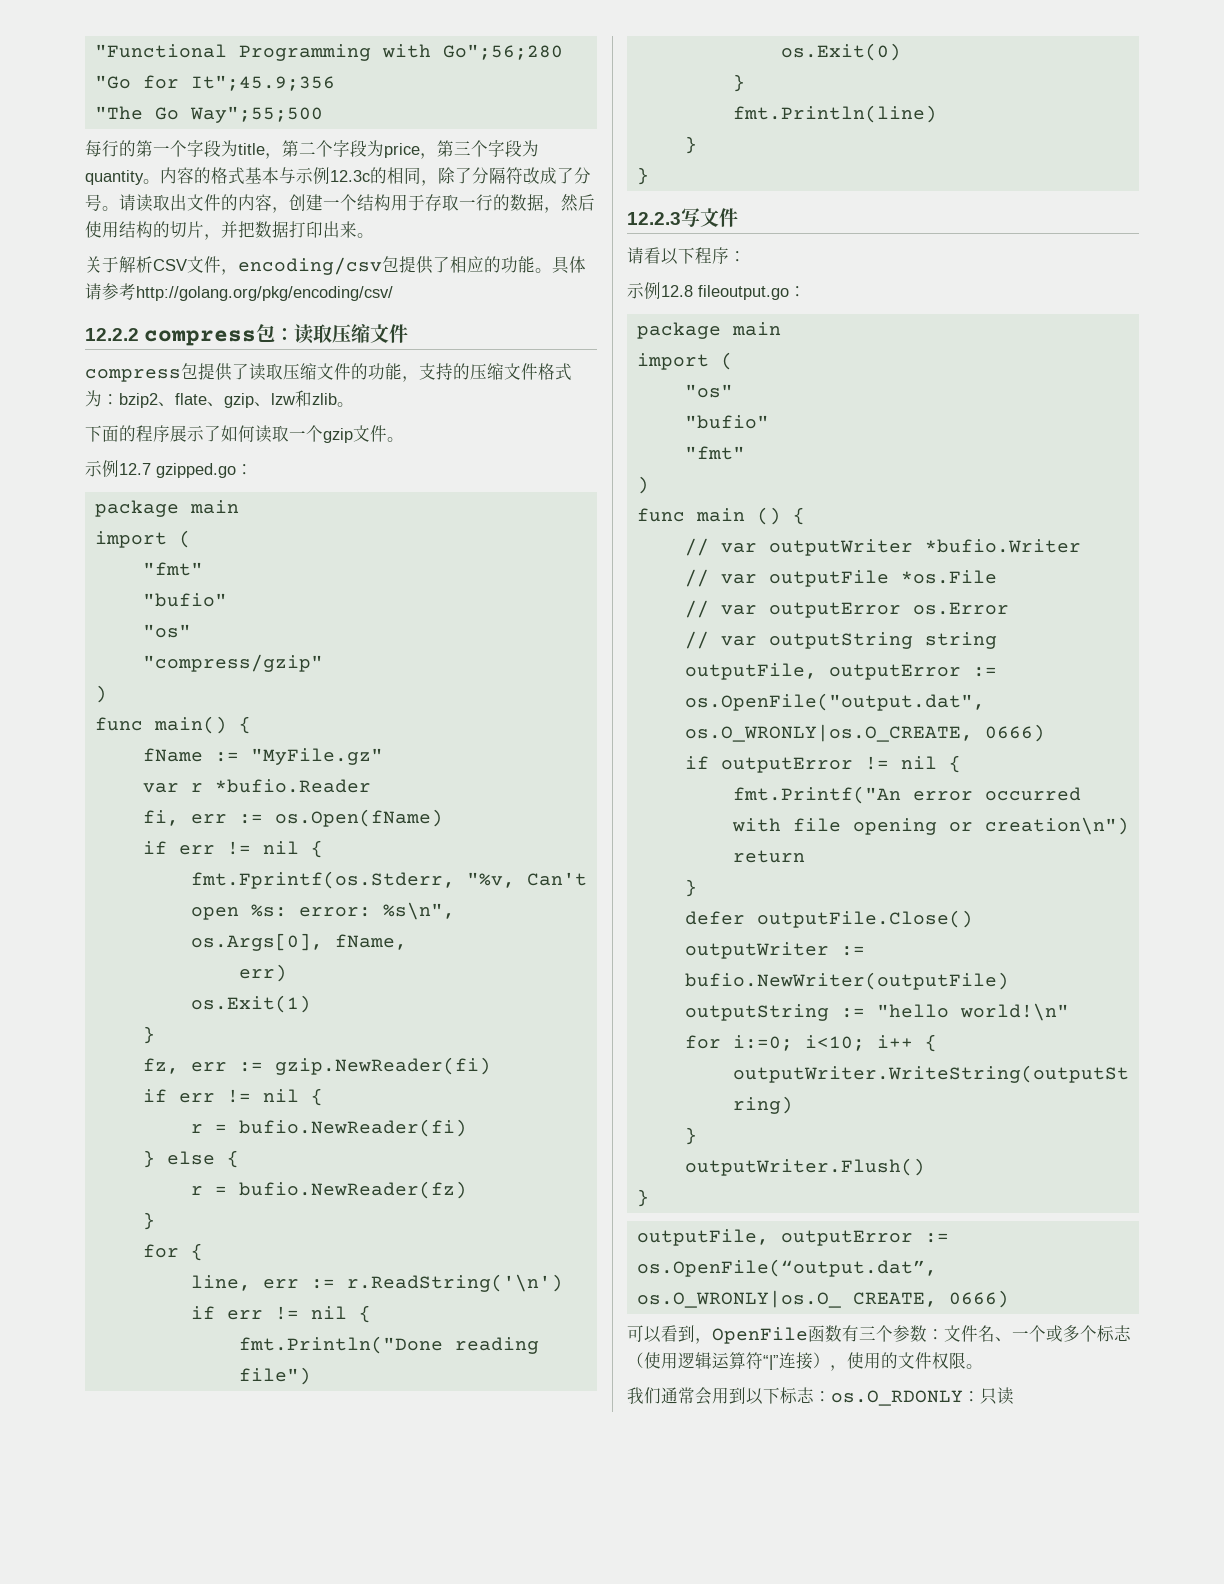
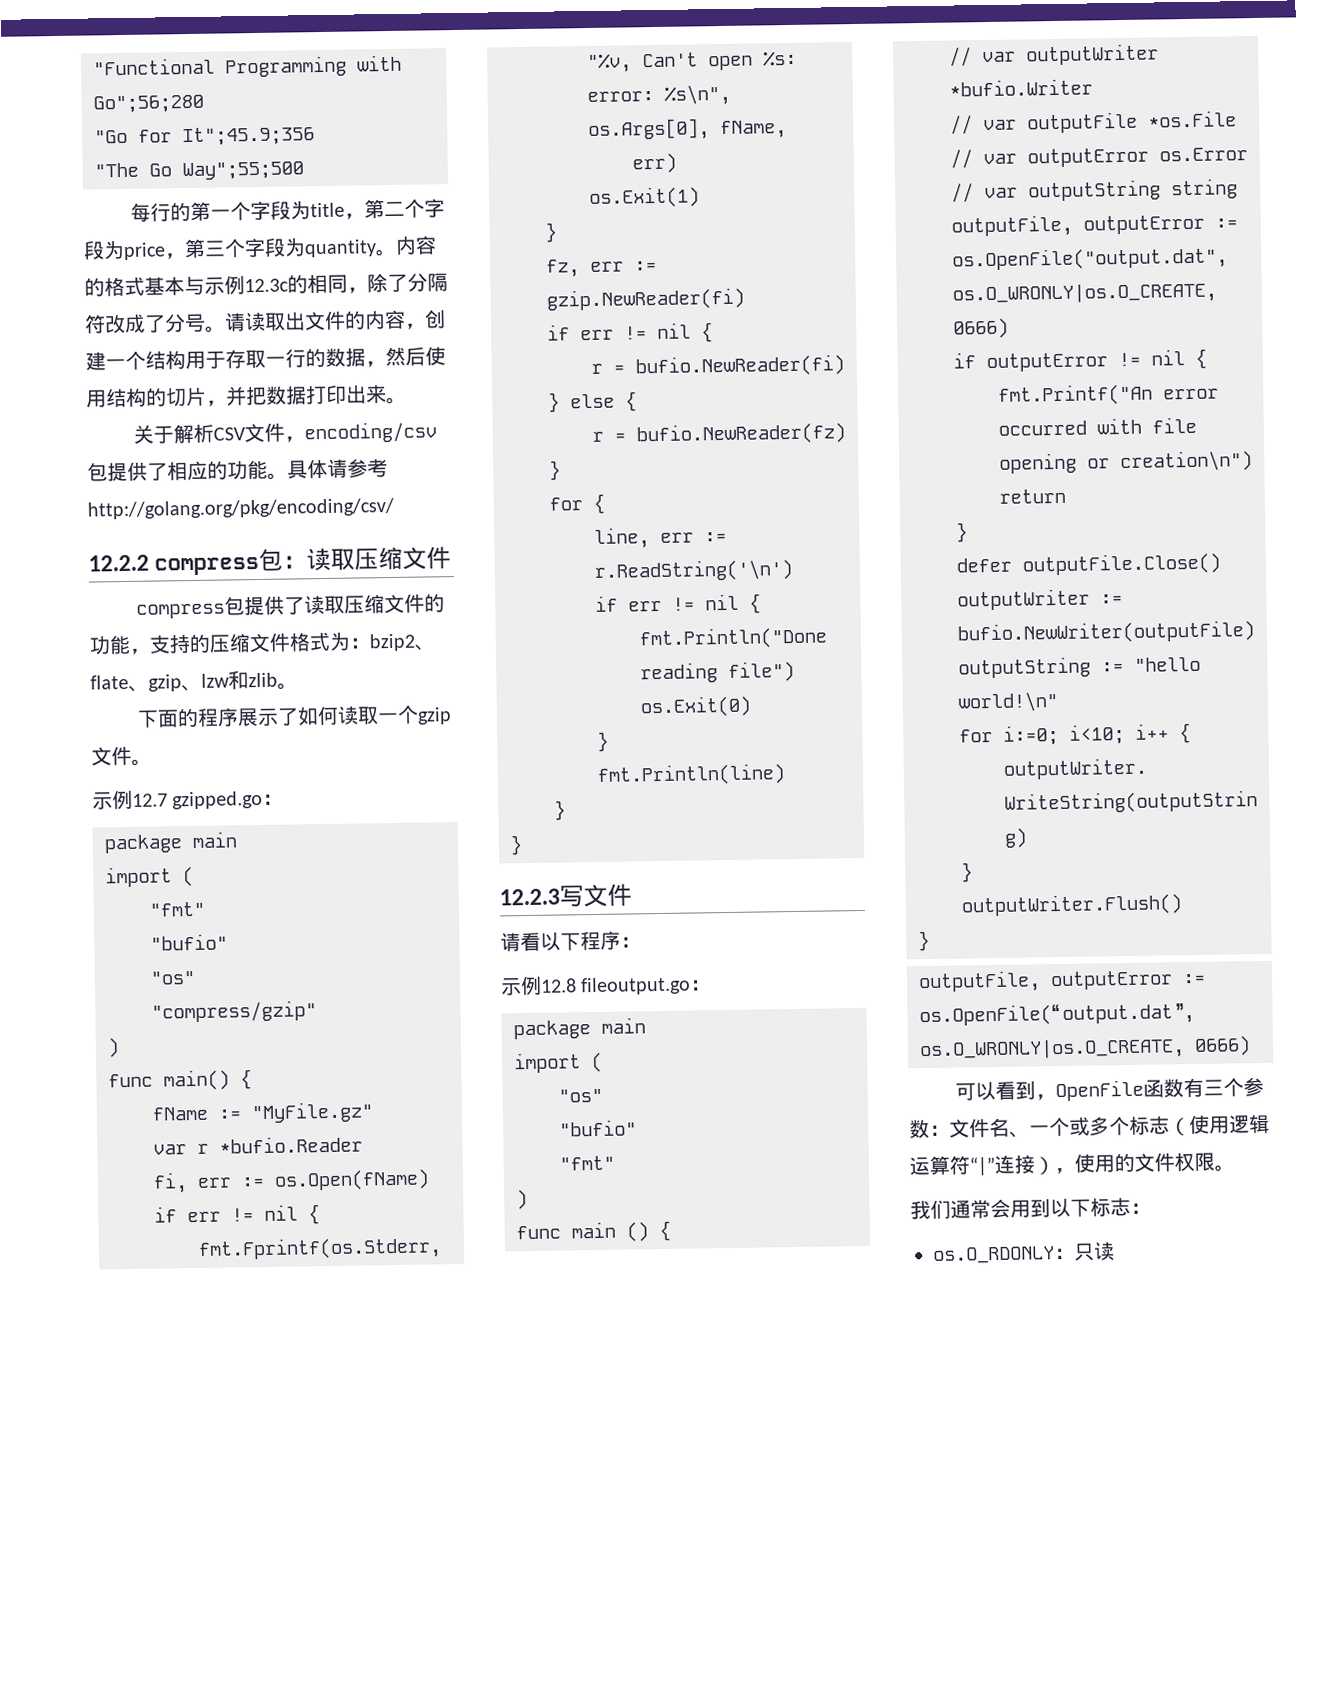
  outputWriter.Flush()
  }
- outputFile, outputError := os.OpenFile(“output.dat”, os.O_WRONLY|os.O_ CREATE, 0666)
+ outputFile, outputError := os.OpenFile(“output.dat”, os.O_WRONLY|os.O_CREATE, 0666)
- 我们通常会用到以下标志：os.O_RDONLY：只读
+ 我们通常会用到以下标志：
+ os.O_RDONLY：只读

